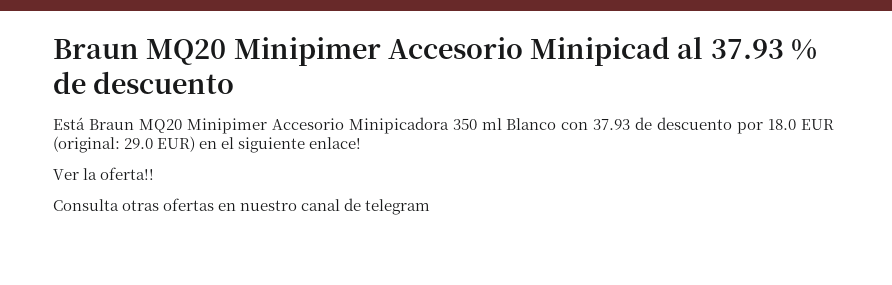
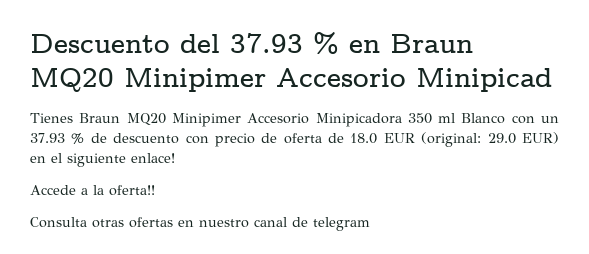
- Braun MQ20 Minipimer Accesorio Minipicad al 37.93 % de descuento
- Está Braun MQ20 Minipimer Accesorio Minipicadora 350 ml Blanco con 37.93 de descuento por 18.0 EUR (original: 29.0 EUR) en el siguiente enlace!
+ Descuento del 37.93 % en Braun MQ20 Minipimer Accesorio Minipicad
+ Tienes Braun MQ20 Minipimer Accesorio Minipicadora 350 ml Blanco con un 37.93 % de descuento con precio de oferta de 18.0 EUR (original: 29.0 EUR) en el siguiente enlace!
- Ver la oferta!!
+ Accede a la oferta!!

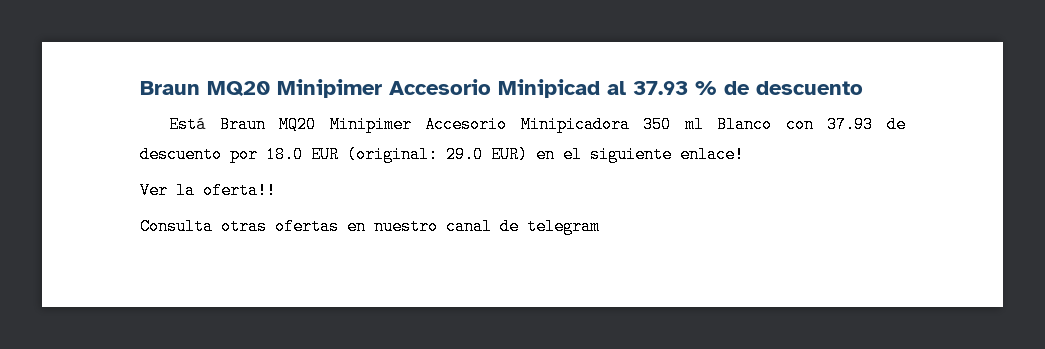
- Descuento del 37.93 % en Braun MQ20 Minipimer Accesorio Minipicad
- Tienes Braun MQ20 Minipimer Accesorio Minipicadora 350 ml Blanco con un 37.93 % de descuento con precio de oferta de 18.0 EUR (original: 29.0 EUR) en el siguiente enlace!
+ Braun MQ20 Minipimer Accesorio Minipicad al 37.93 % de descuento
+ Está Braun MQ20 Minipimer Accesorio Minipicadora 350 ml Blanco con 37.93 de descuento por 18.0 EUR (original: 29.0 EUR) en el siguiente enlace!
- Accede a la oferta!!
+ Ver la oferta!!

